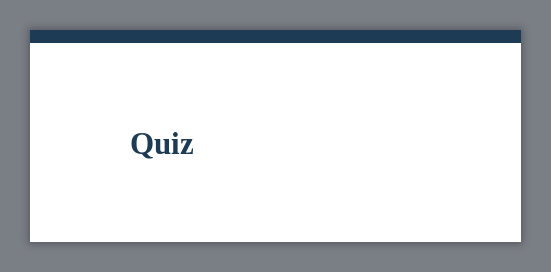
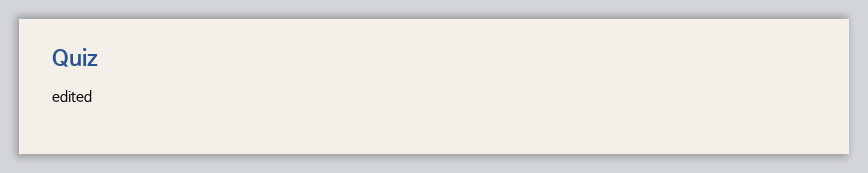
+ edited

